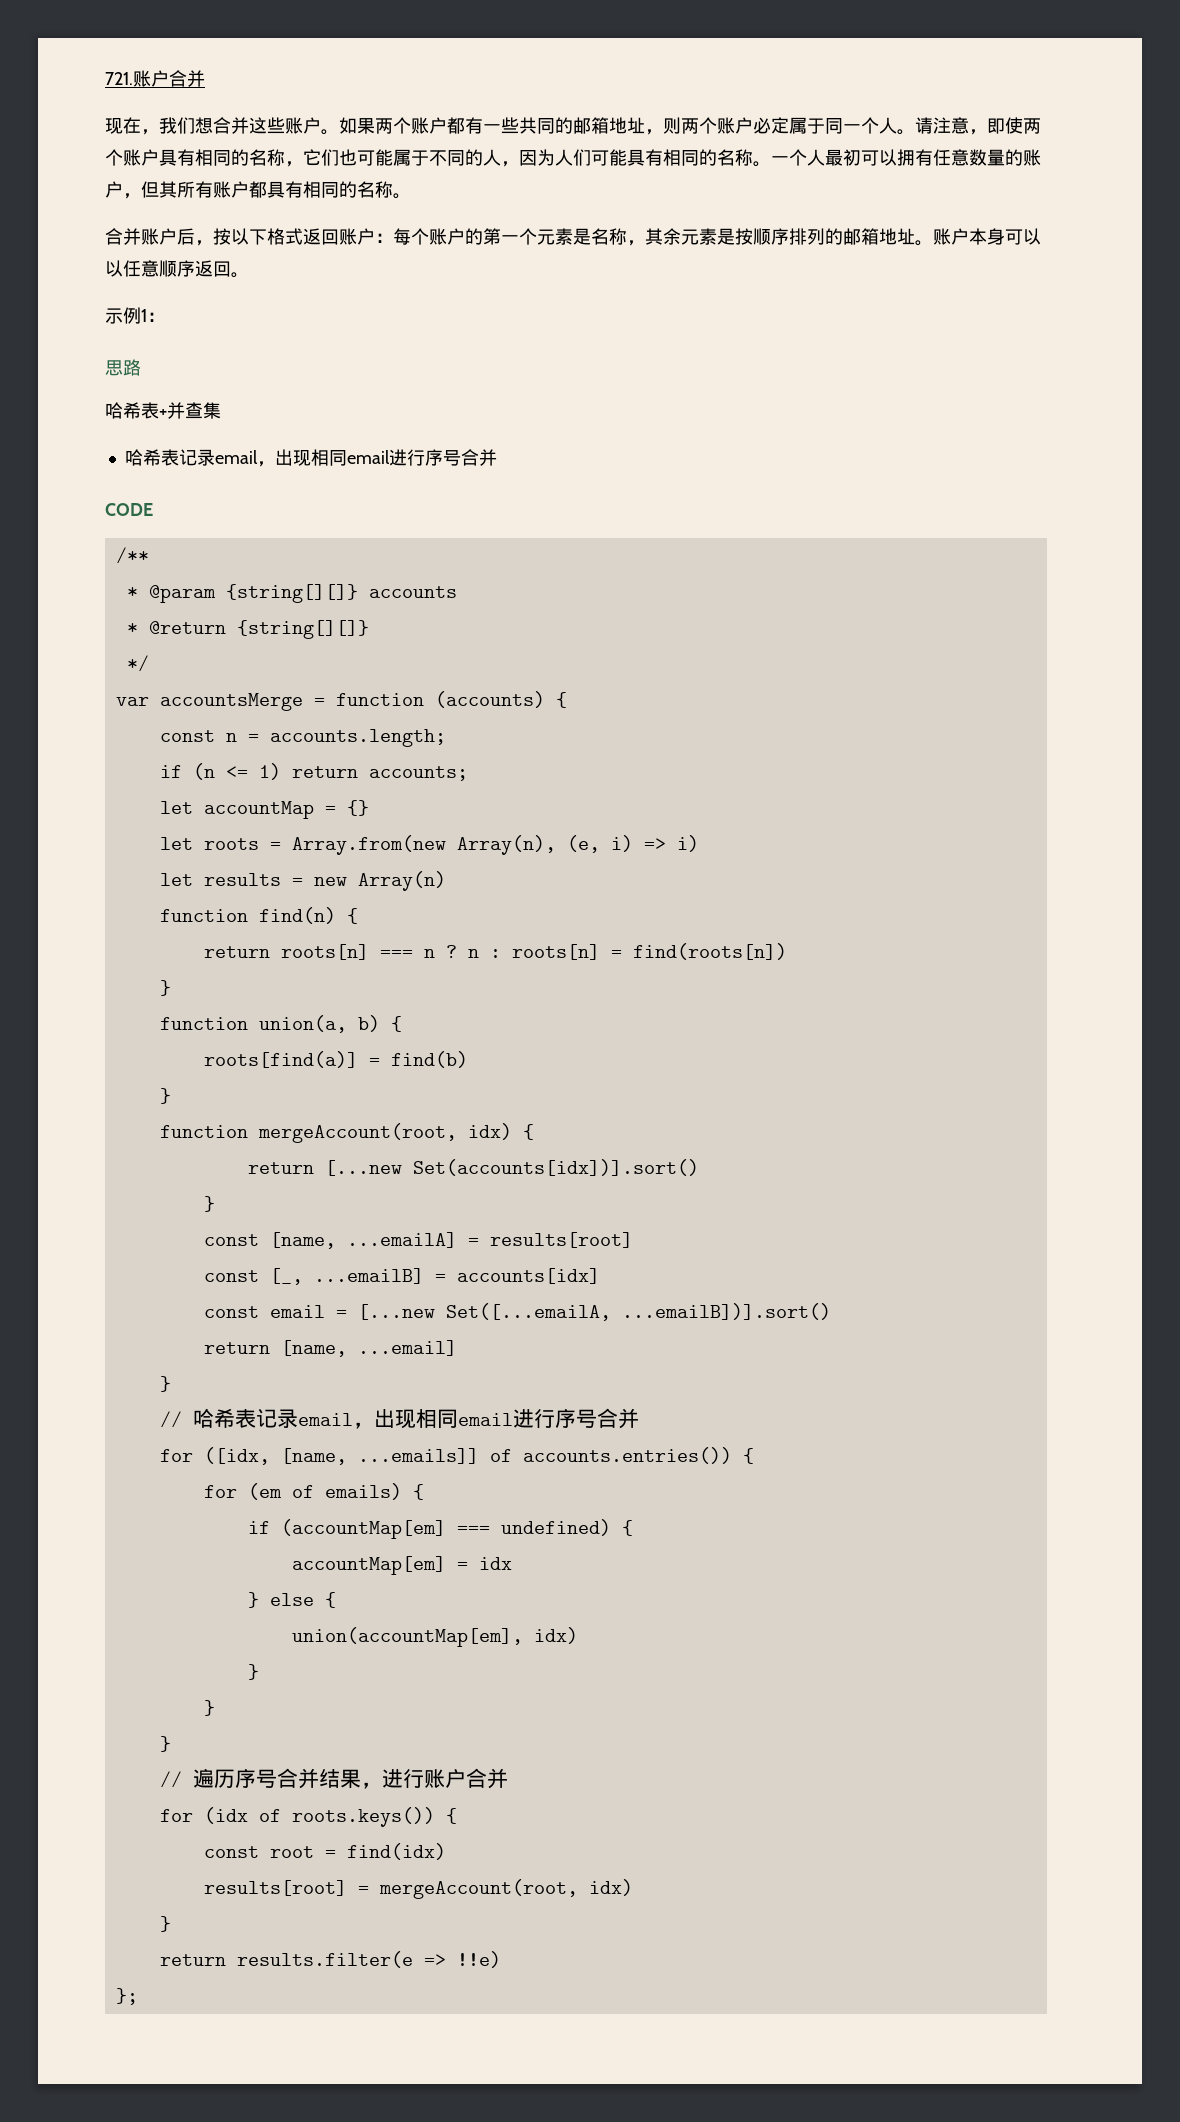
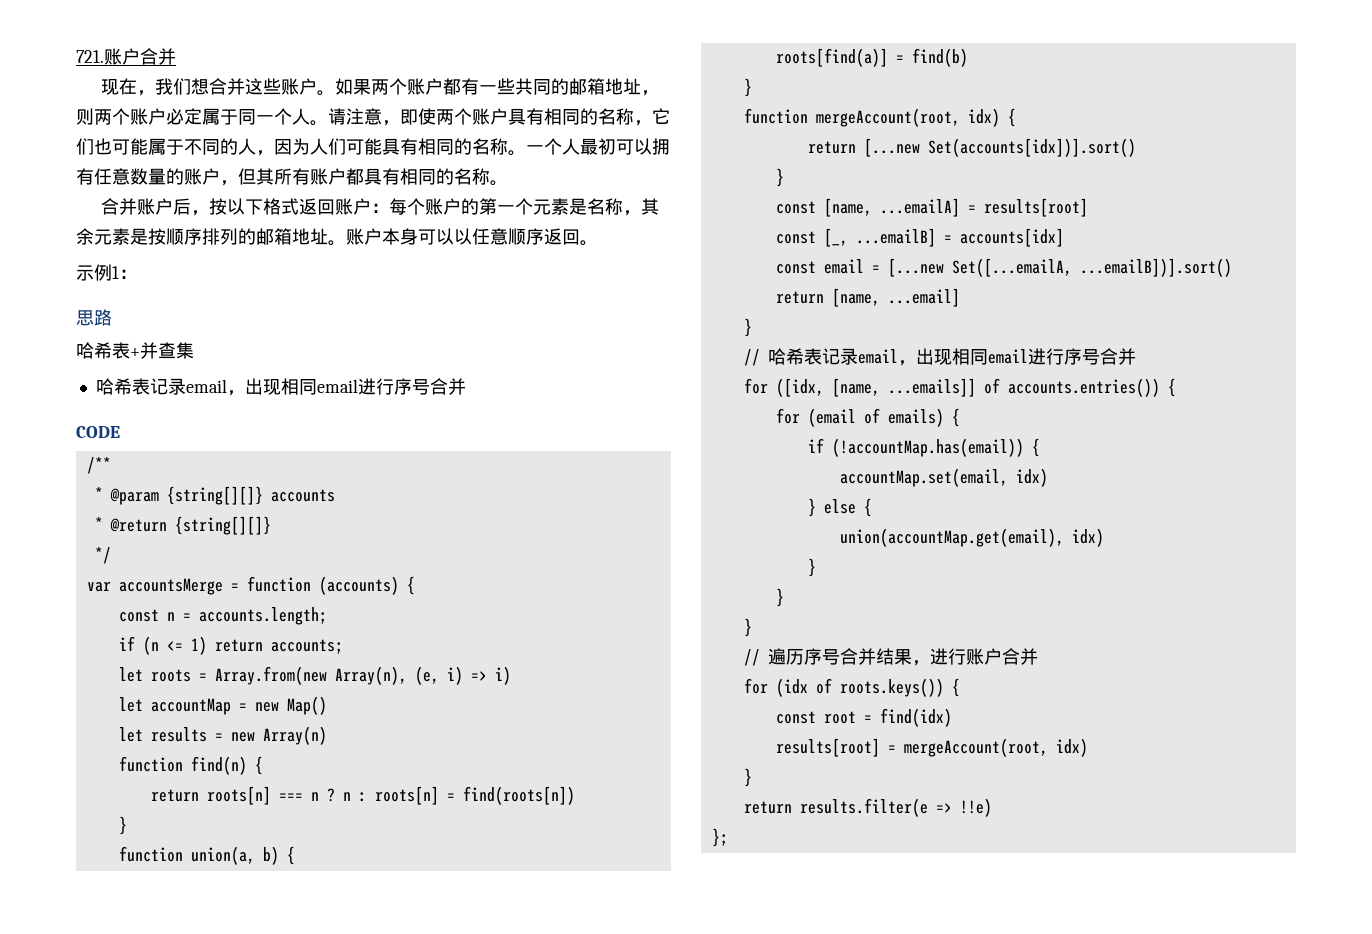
- let accountMap = {}
+ let accountMap = new Map()
- for (em of emails) {
+ for (email of emails) {
- if (accountMap[em] === undefined) {
- accountMap[em] = idx
+ if (!accountMap.has(email)) {
+ accountMap.set(email, idx)
- union(accountMap[em], idx)
+ union(accountMap.get(email), idx)

